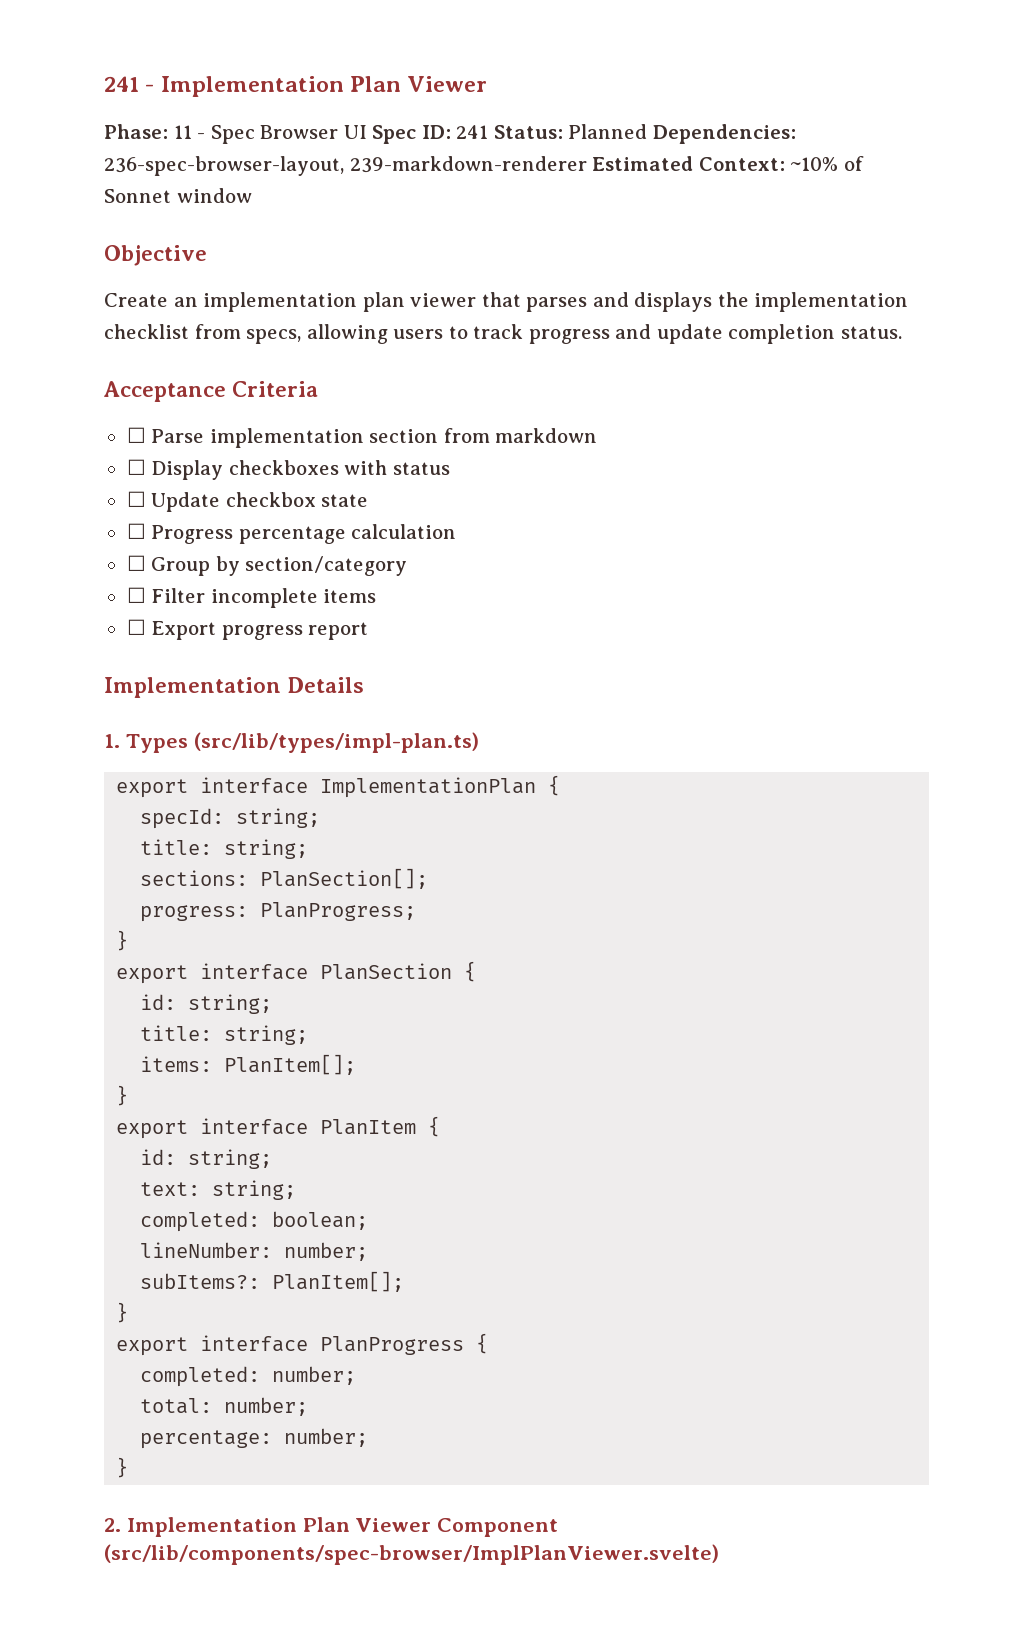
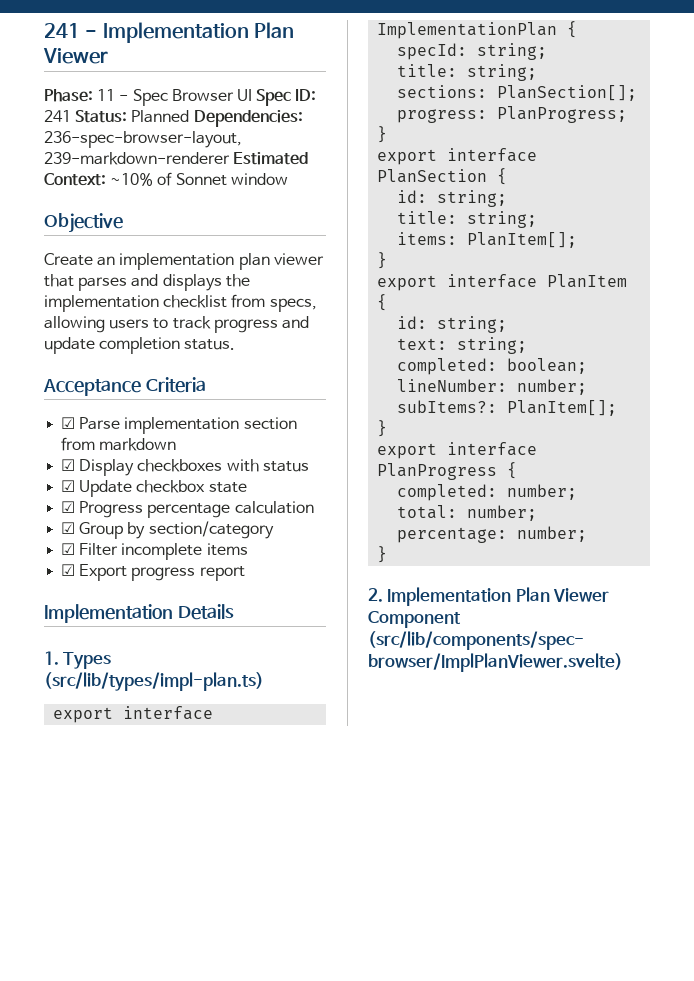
- ☐ Parse implementation section from markdown
+ ☑ Parse implementation section from markdown
- ☐ Display checkboxes with status
+ ☑ Display checkboxes with status
- ☐ Update checkbox state
+ ☑ Update checkbox state
- ☐ Progress percentage calculation
+ ☑ Progress percentage calculation
- ☐ Group by section/category
+ ☑ Group by section/category
- ☐ Filter incomplete items
+ ☑ Filter incomplete items
- ☐ Export progress report
+ ☑ Export progress report

